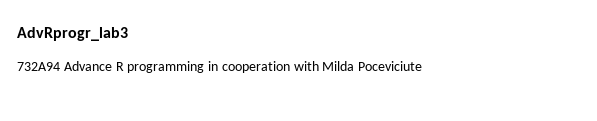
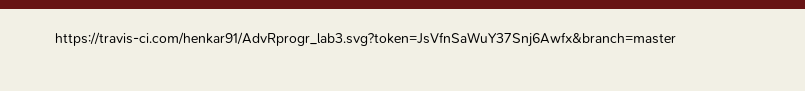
- AdvRprogr_lab3
- 732A94 Advance R programming in cooperation with Milda Poceviciute
+ https://travis-ci.com/henkar91/AdvRprogr_lab3.svg?token=JsVfnSaWuY37Snj6Awfx&branch=master

